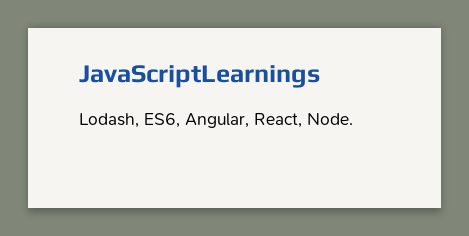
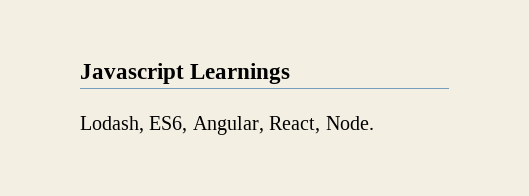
- JavaScriptLearnings
+ Javascript Learnings

